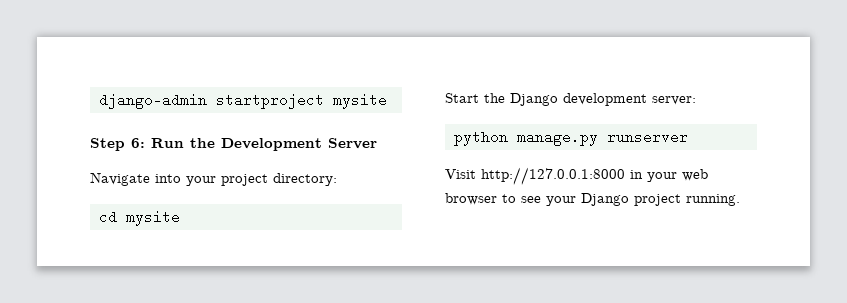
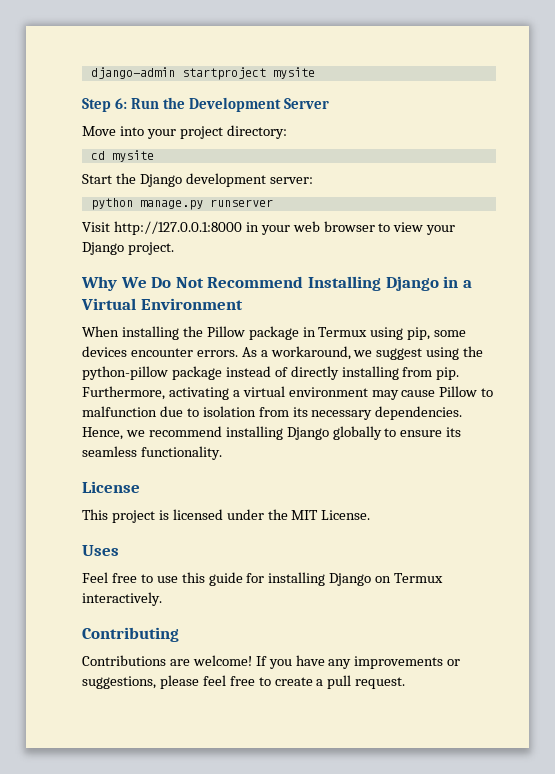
- Navigate into your project directory:
+ Move into your project directory:
- Visit http://127.0.0.1:8000 in your web browser to see your Django project running.
+ Visit http://127.0.0.1:8000 in your web browser to view your Django project.
+ Why We Do Not Recommend Installing Django in a Virtual Environment
+ When installing the Pillow package in Termux using pip, some devices encounter errors. As a workaround, we suggest using the python-pillow package instead of directly installing from pip. Furthermore, activating a virtual environment may cause Pillow to malfunction due to isolation from its necessary dependencies. Hence, we recommend installing Django globally to ensure its seamless functionality.
+ License
+ This project is licensed under the MIT License.
+ Uses
+ Feel free to use this guide for installing Django on Termux interactively.
+ Contributing
+ Contributions are welcome! If you have any improvements or suggestions, please feel free to create a pull request.

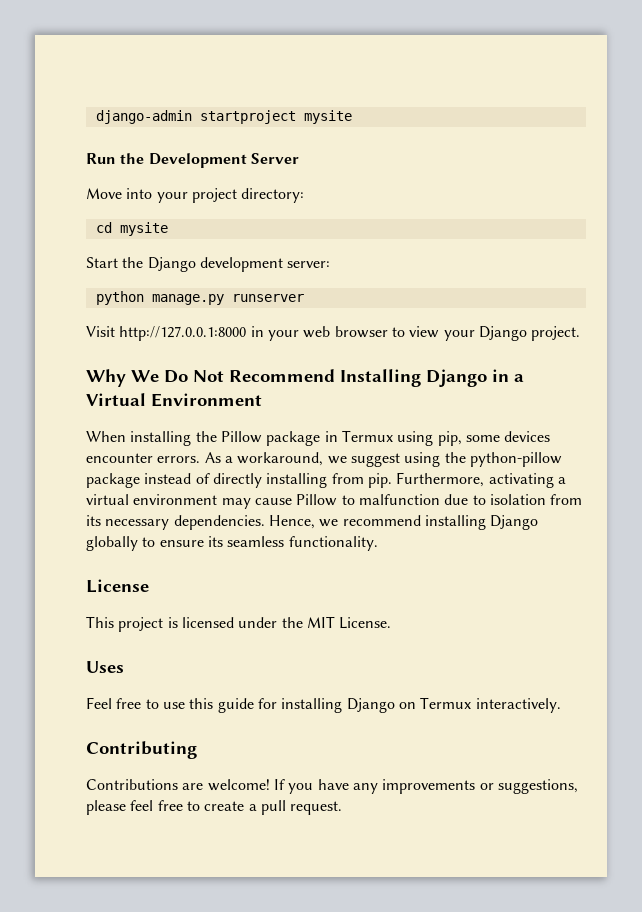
- Step 6: Run the Development Server
+ Run the Development Server

